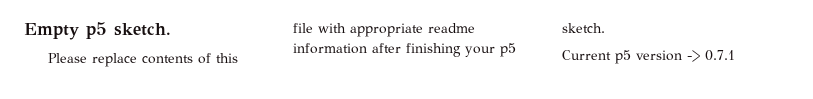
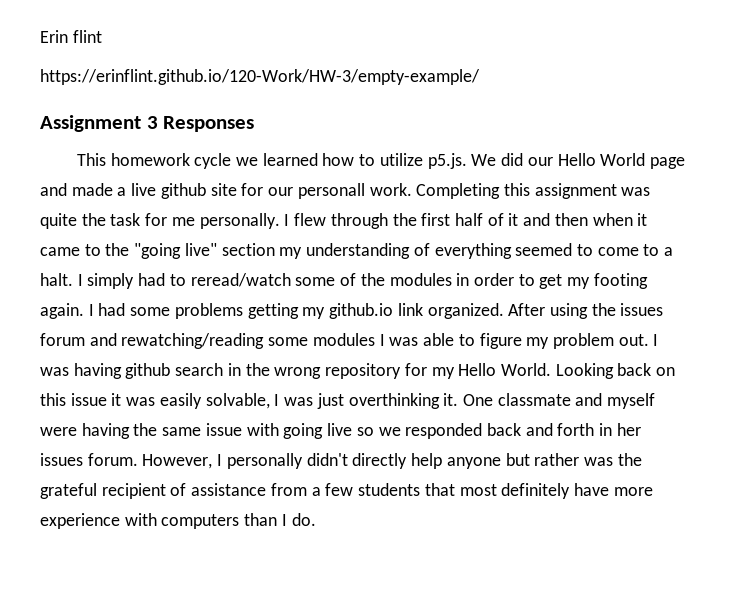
- Empty p5 sketch.
- Please replace contents of this file with appropriate readme information after finishing your p5 sketch.
- Current p5 version -> 0.7.1
+ Erin flint
+ https://erinflint.github.io/120-Work/HW-3/empty-example/
+ Assignment 3 Responses
+ This homework cycle we learned how to utilize p5.js. We did our Hello World page and made a live github site for our personall work. Completing this assignment was quite the task for me personally. I flew through the first half of it and then when it came to the "going live" section my understanding of everything seemed to come to a halt. I simply had to reread/watch some of the modules in order to get my footing again. I had some problems getting my github.io link organized. After using the issues forum and rewatching/reading some modules I was able to figure my problem out. I was having github search in the wrong repository for my Hello World. Looking back on this issue it was easily solvable, I was just overthinking it. One classmate and myself were having the same issue with going live so we responded back and forth in her issues forum. However, I personally didn't directly help anyone but rather was the grateful recipient of assistance from a few students that most definitely have more experience with computers than I do.

